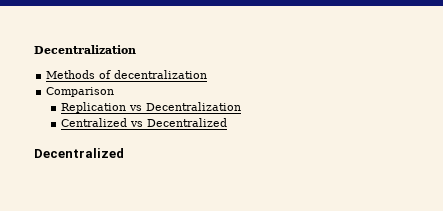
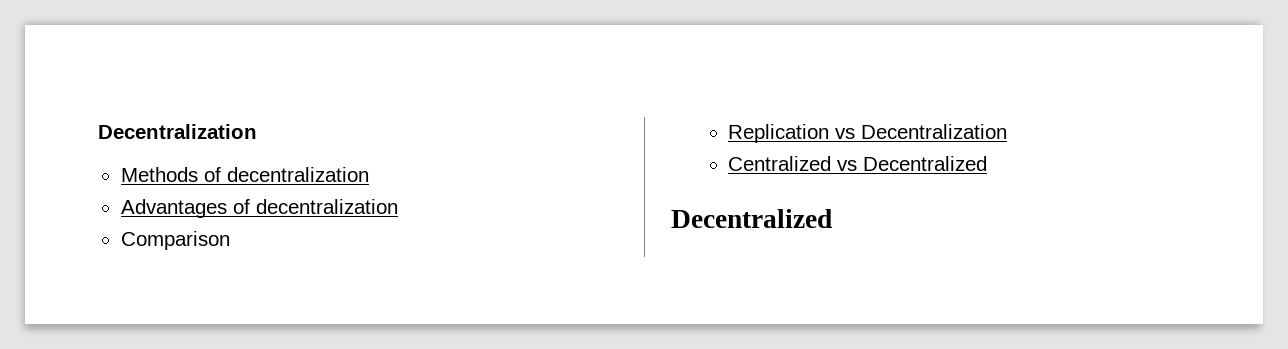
+ Advantages of decentralization

